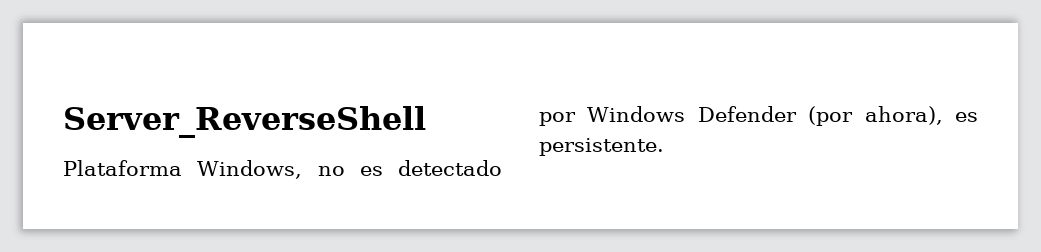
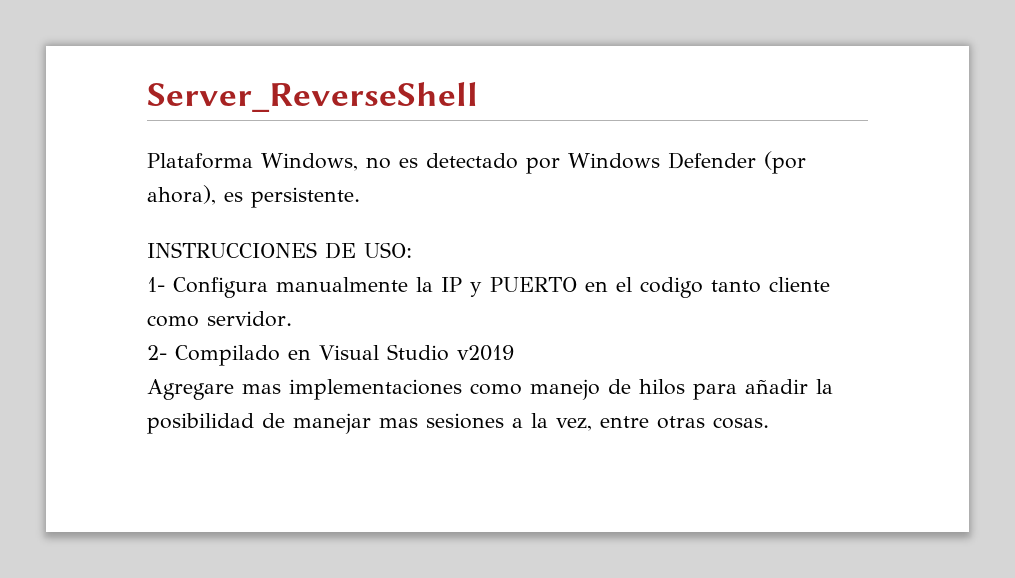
+ INSTRUCCIONES DE USO:
+ 1- Configura manualmente la IP y PUERTO en el codigo tanto cliente como servidor.
+ 2- Compilado en Visual Studio v2019
+ Agregare mas implementaciones como manejo de hilos para añadir la posibilidad de manejar mas sesiones a la vez, entre otras cosas.

